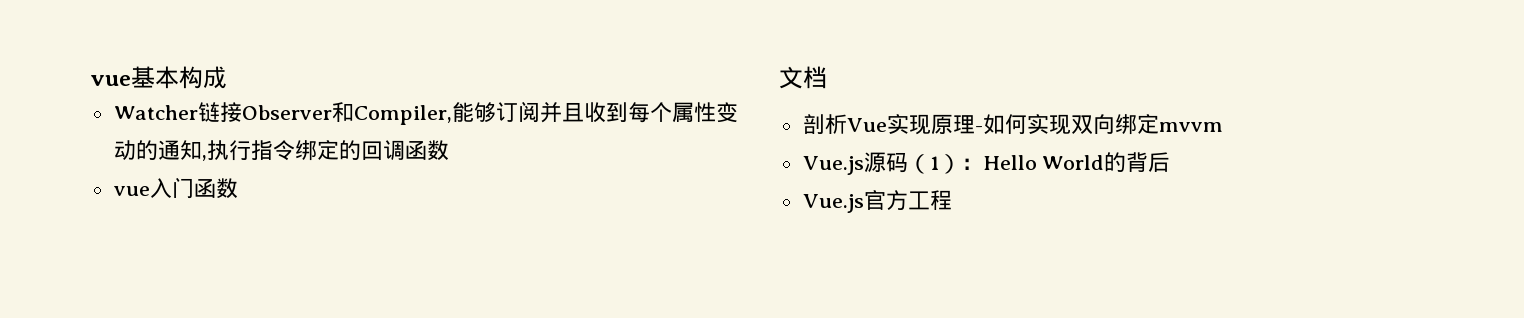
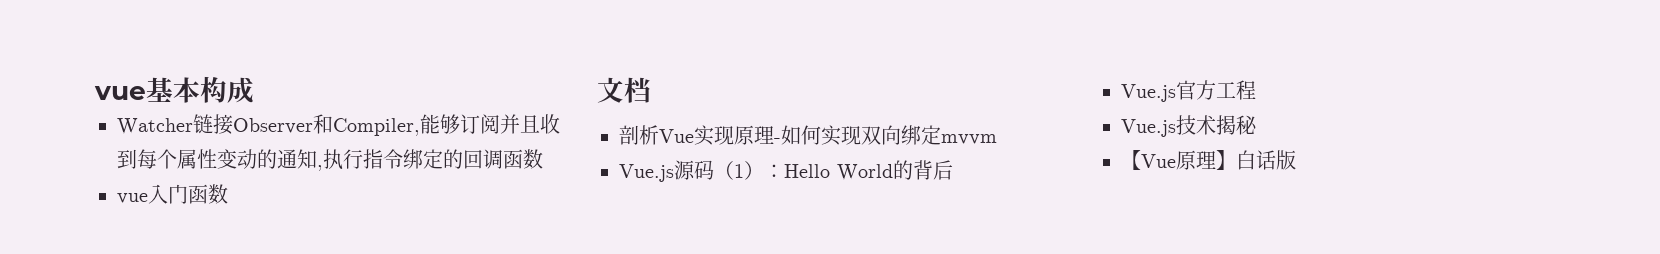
+ Vue.js技术揭秘
+ 【Vue原理】白话版

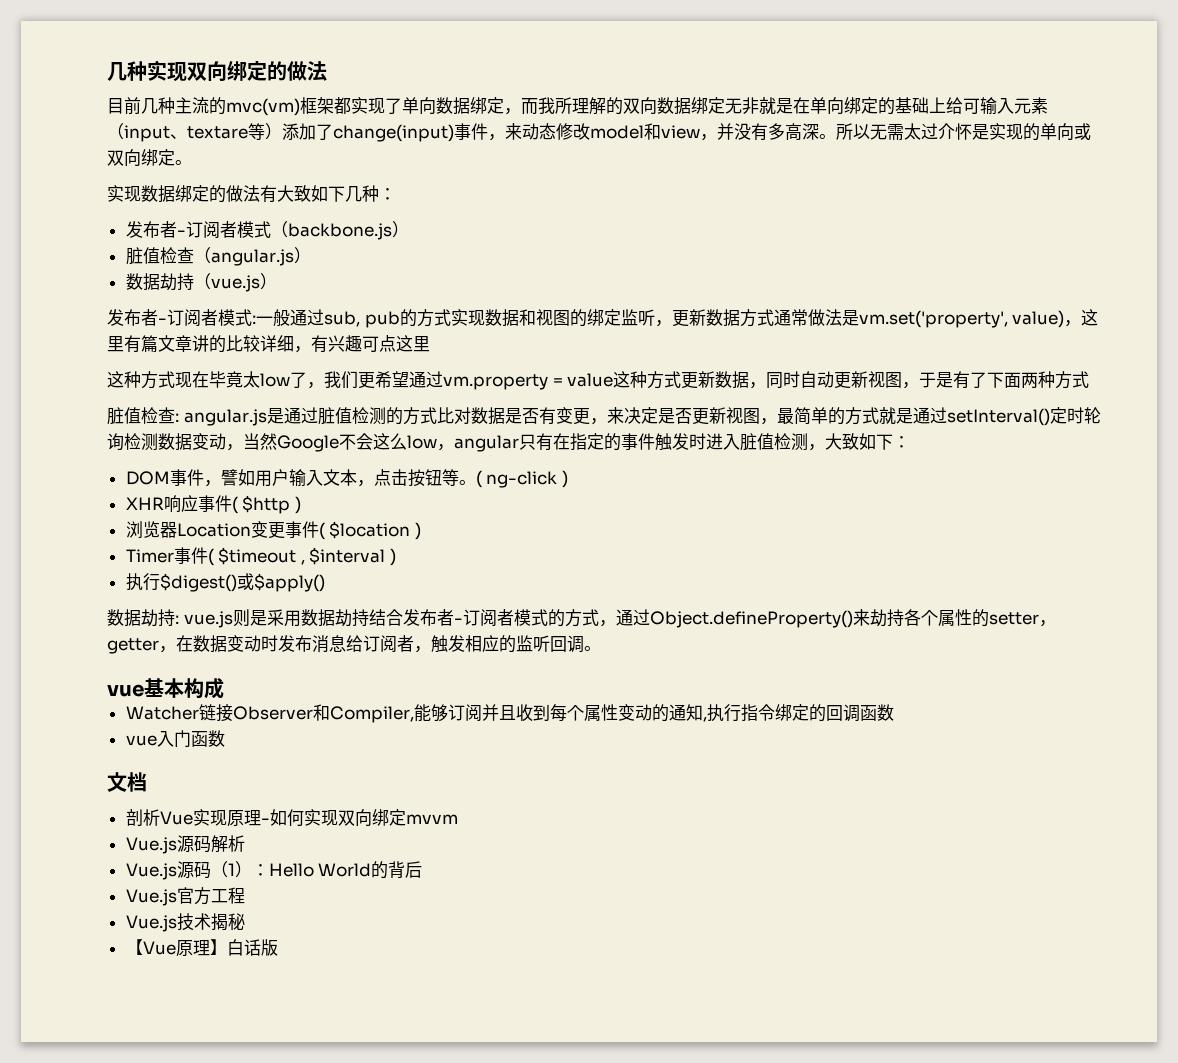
+ 几种实现双向绑定的做法
+ 目前几种主流的mvc(vm)框架都实现了单向数据绑定，而我所理解的双向数据绑定无非就是在单向绑定的基础上给可输入元素（input、textare等）添加了change(input)事件，来动态修改model和view，并没有多高深。所以无需太过介怀是实现的单向或双向绑定。
+ 实现数据绑定的做法有大致如下几种：
+ 发布者-订阅者模式（backbone.js）
+ 脏值检查（angular.js）
+ 数据劫持（vue.js）
+ 发布者-订阅者模式:一般通过sub, pub的方式实现数据和视图的绑定监听，更新数据方式通常做法是vm.set('property', value)，这里有篇文章讲的比较详细，有兴趣可点这里
+ 这种方式现在毕竟太low了，我们更希望通过vm.property = value这种方式更新数据，同时自动更新视图，于是有了下面两种方式
+ 脏值检查: angular.js是通过脏值检测的方式比对数据是否有变更，来决定是否更新视图，最简单的方式就是通过setInterval()定时轮询检测数据变动，当然Google不会这么low，angular只有在指定的事件触发时进入脏值检测，大致如下：
+ DOM事件，譬如用户输入文本，点击按钮等。( ng-click )
+ XHR响应事件( $http )
+ 浏览器Location变更事件( $location )
+ Timer事件( $timeout , $interval )
+ 执行$digest()或$apply()
+ 数据劫持: vue.js则是采用数据劫持结合发布者-订阅者模式的方式，通过Object.defineProperty()来劫持各个属性的setter，getter，在数据变动时发布消息给订阅者，触发相应的监听回调。
+ Vue.js源码解析

